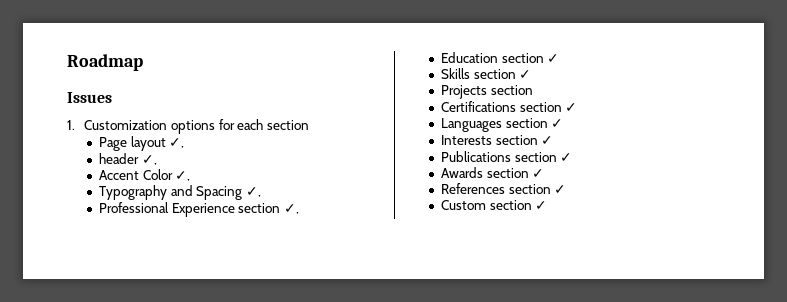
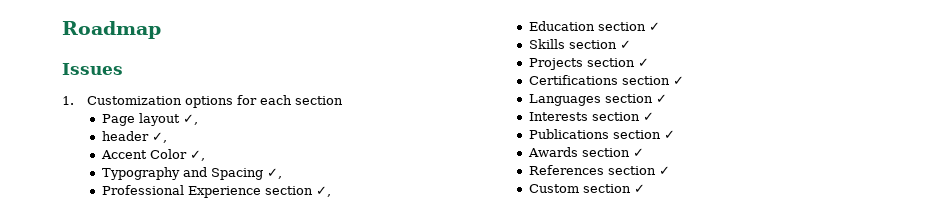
- Projects section
+ Projects section ✓

